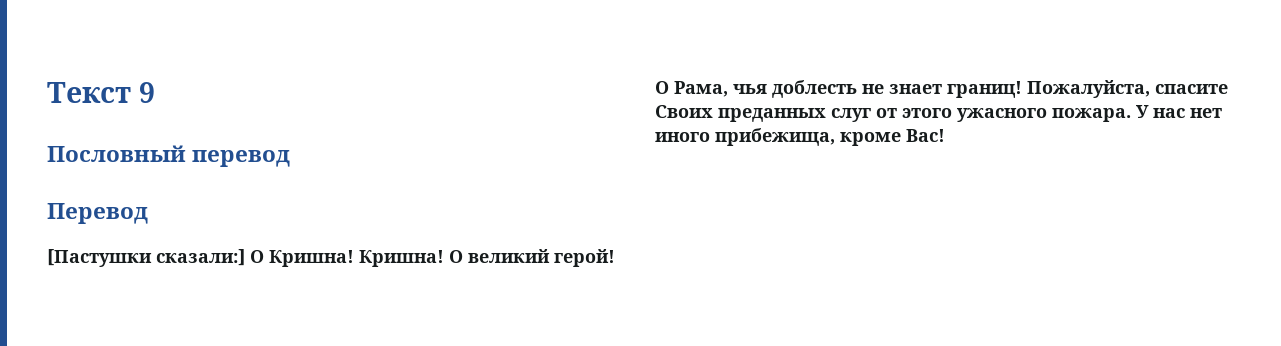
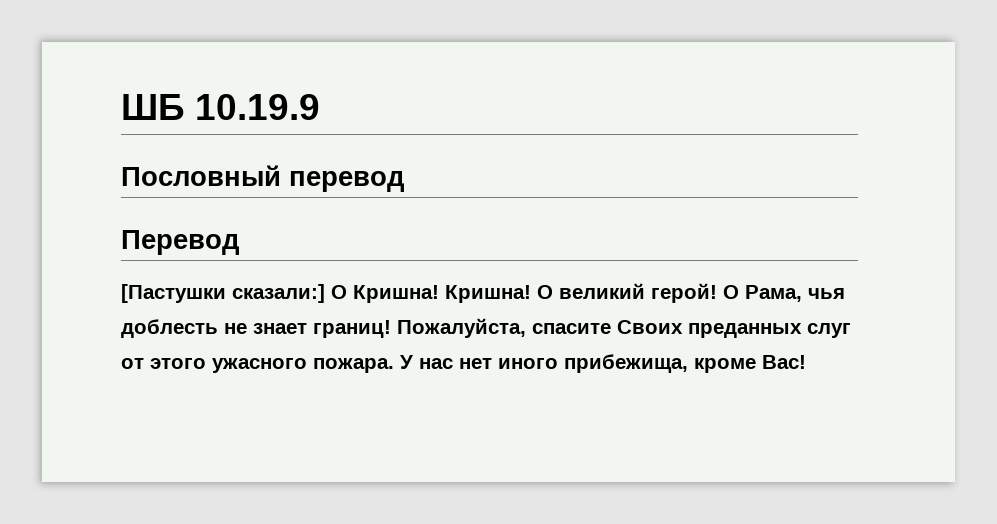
- Текст 9
+ ШБ 10.19.9

